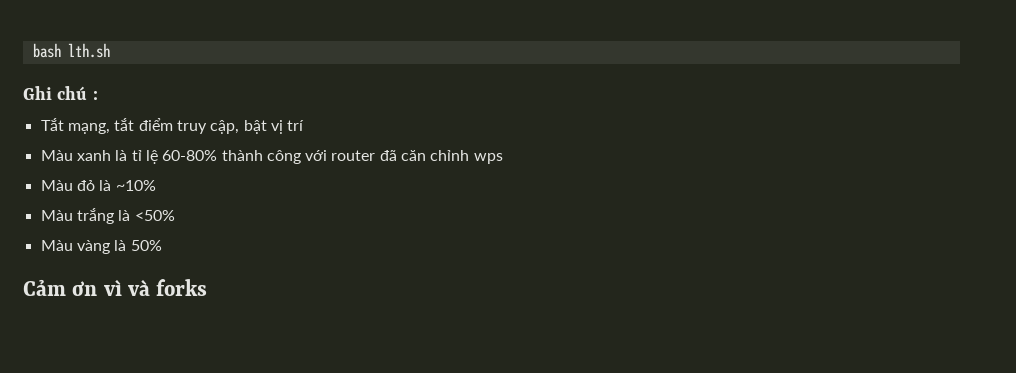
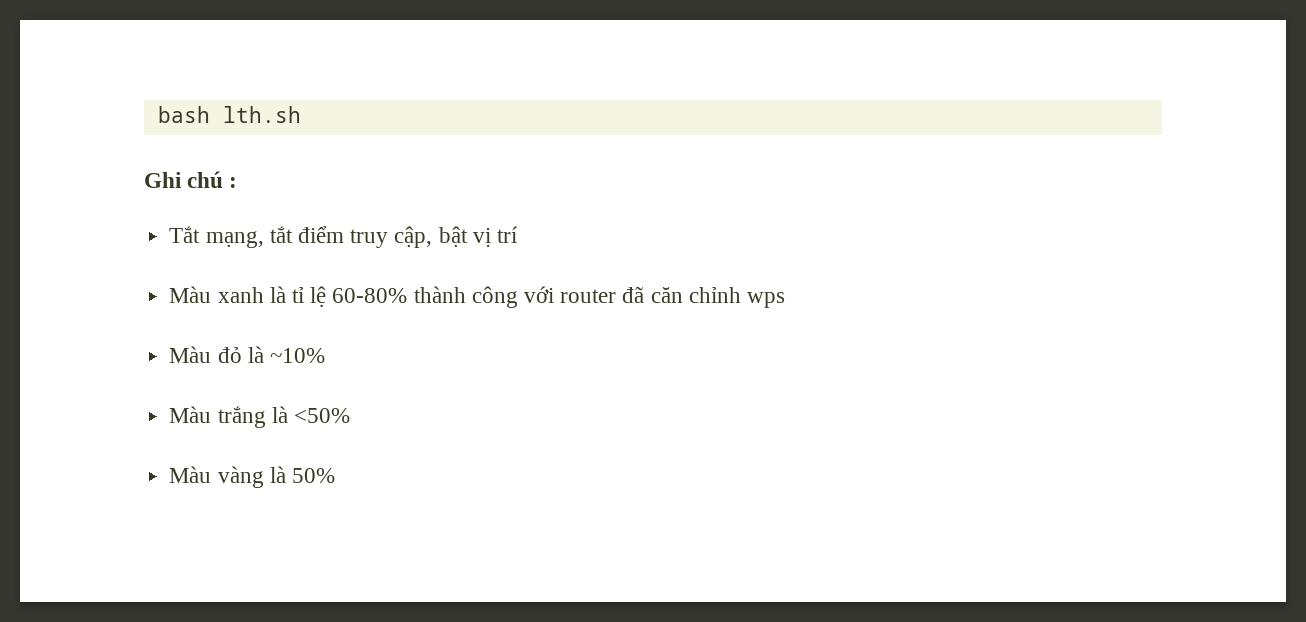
- Cảm ơn vì và forks

